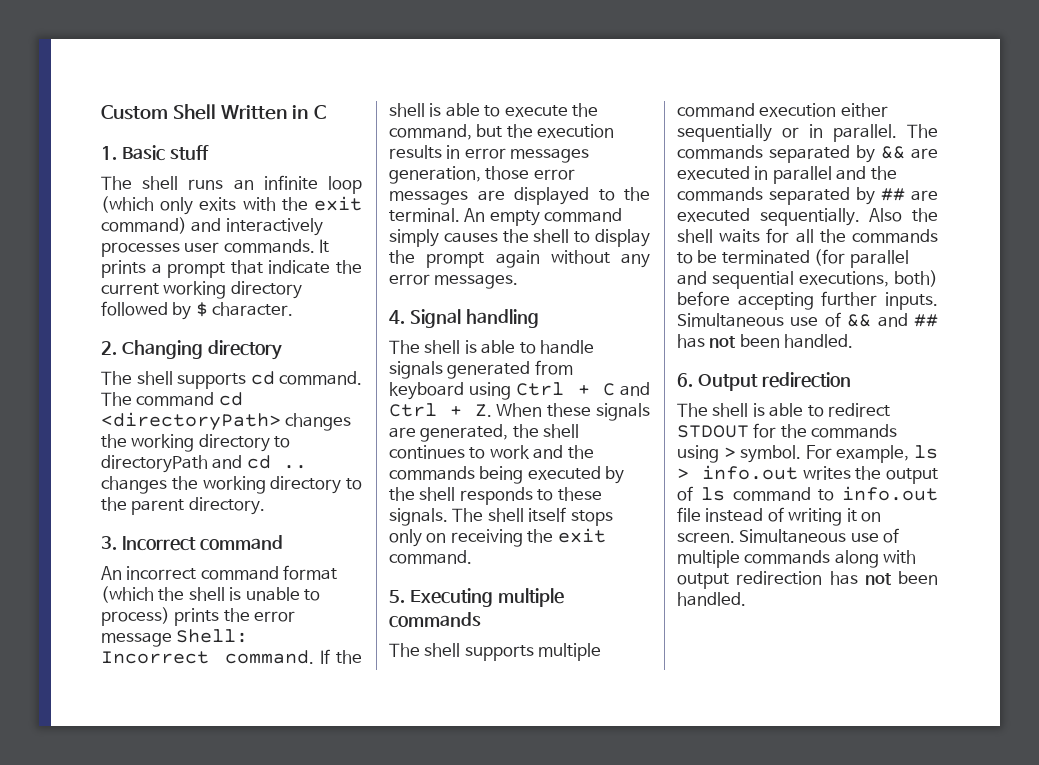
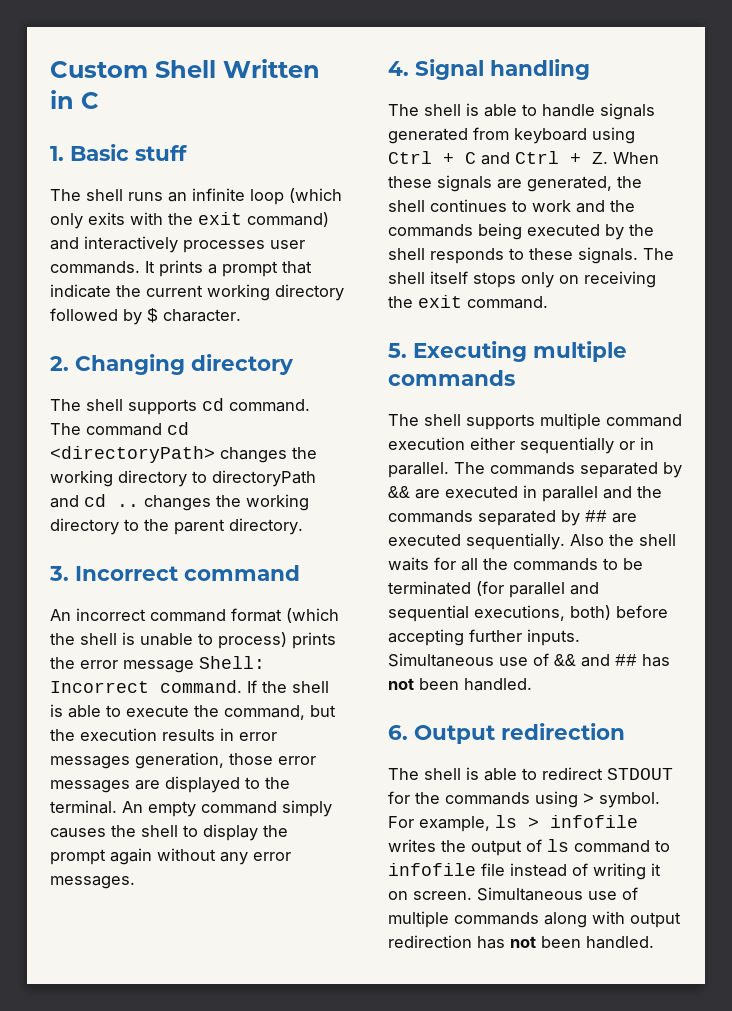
- For example, ls > info.out writes the output of ls command to info.out file instead of writing it on screen.
+ For example, ls > infofile writes the output of ls command to infofile file instead of writing it on screen.

